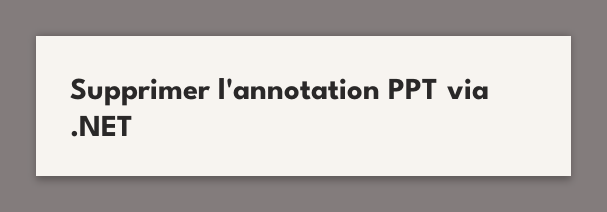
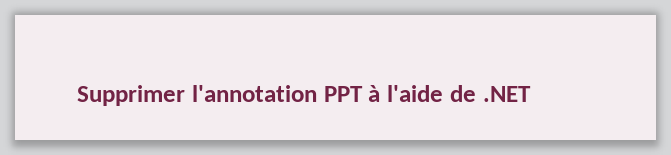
- Supprimer l'annotation PPT via .NET
+ Supprimer l'annotation PPT à l'aide de .NET

